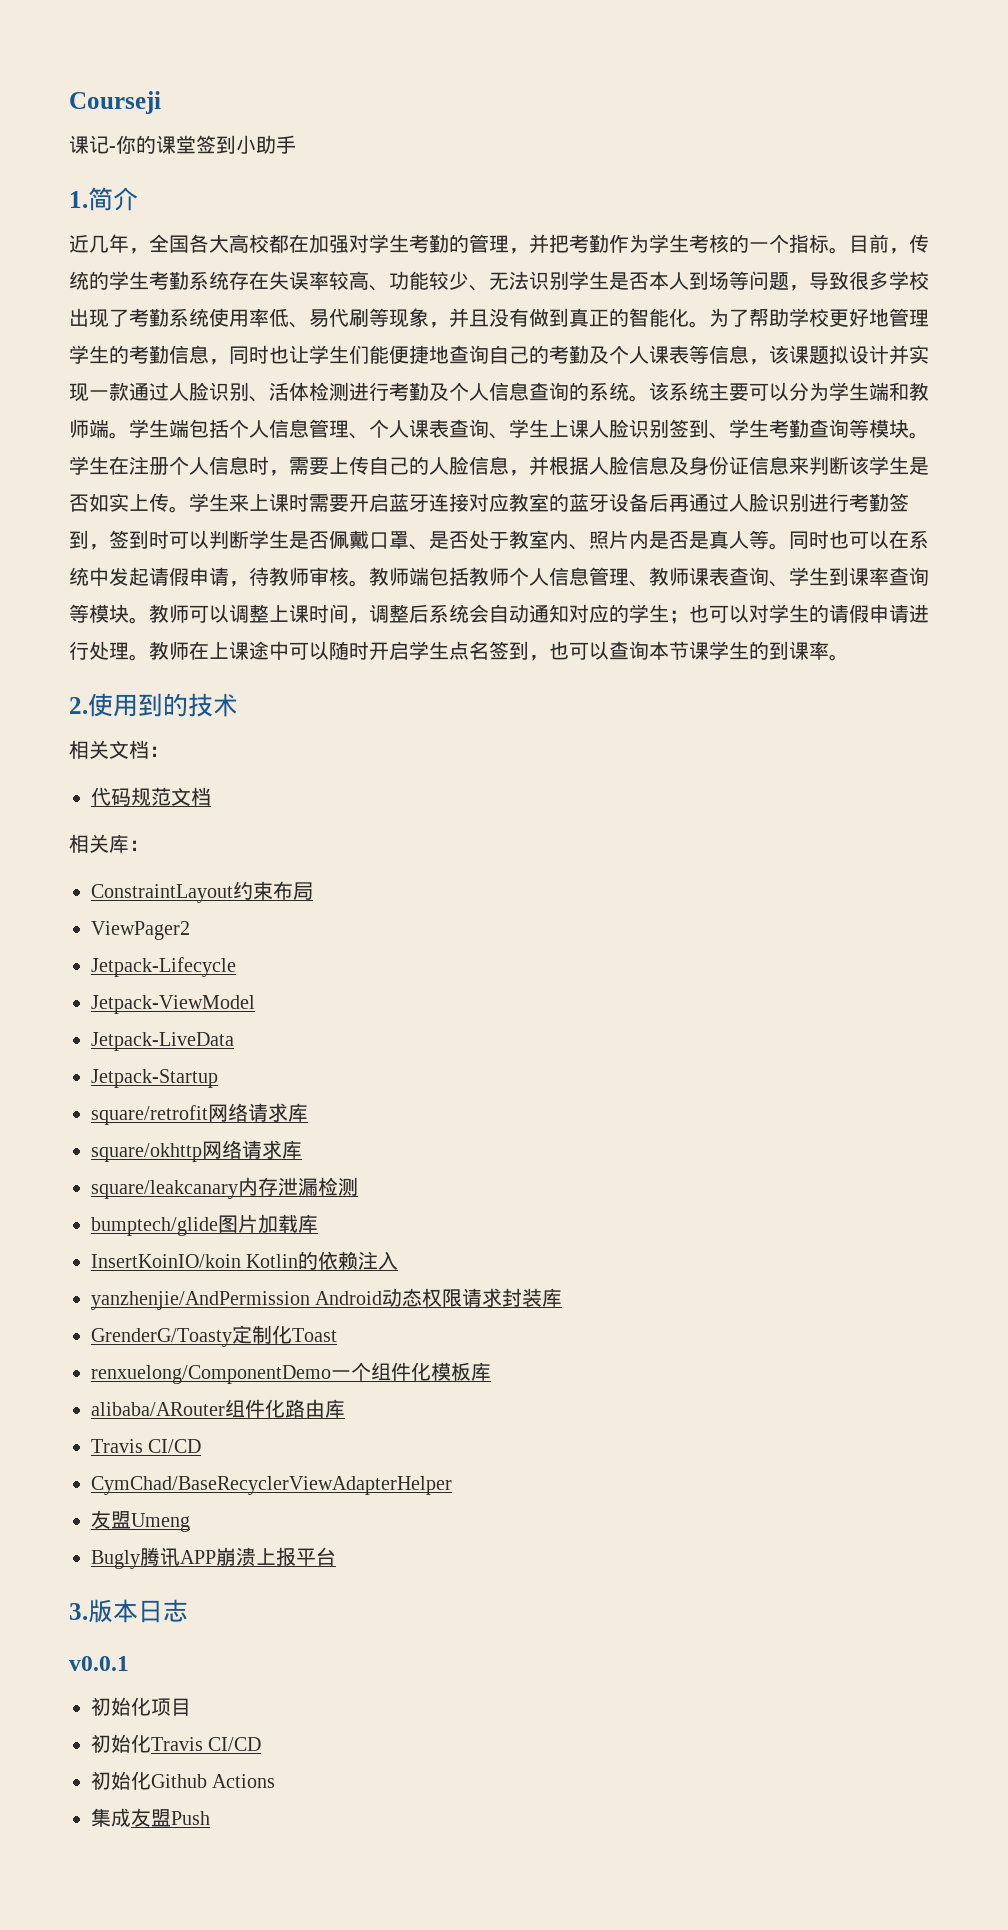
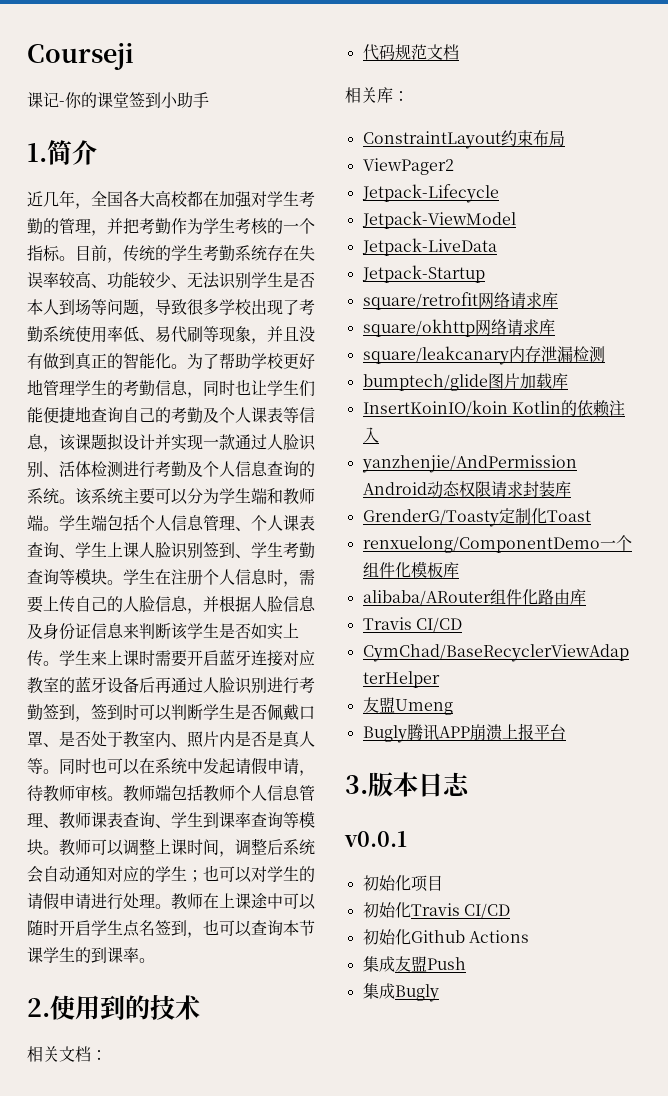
+ 集成Bugly

